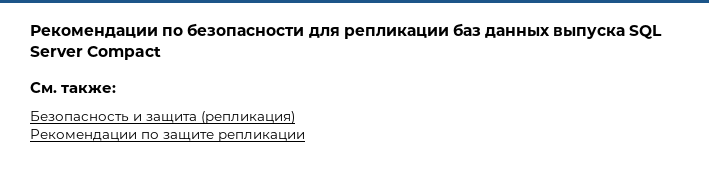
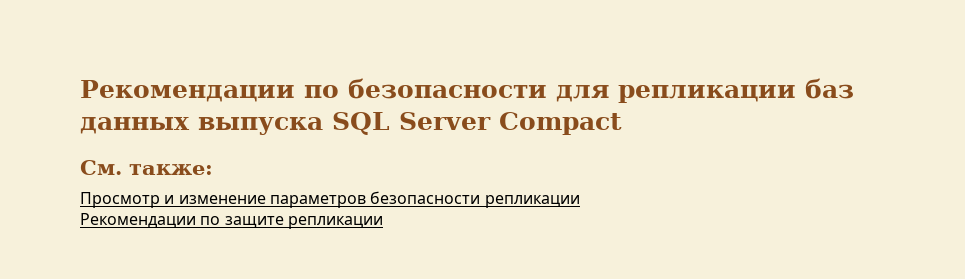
- Безопасность и защита (репликация)
+ Просмотр и изменение параметров безопасности репликации

